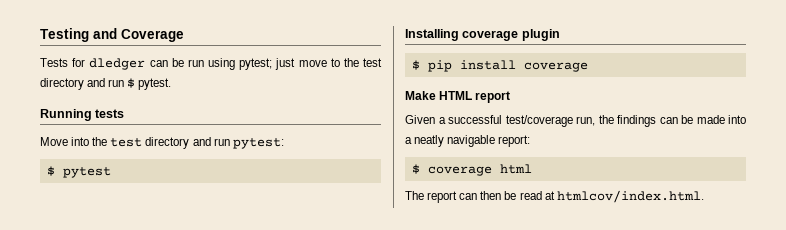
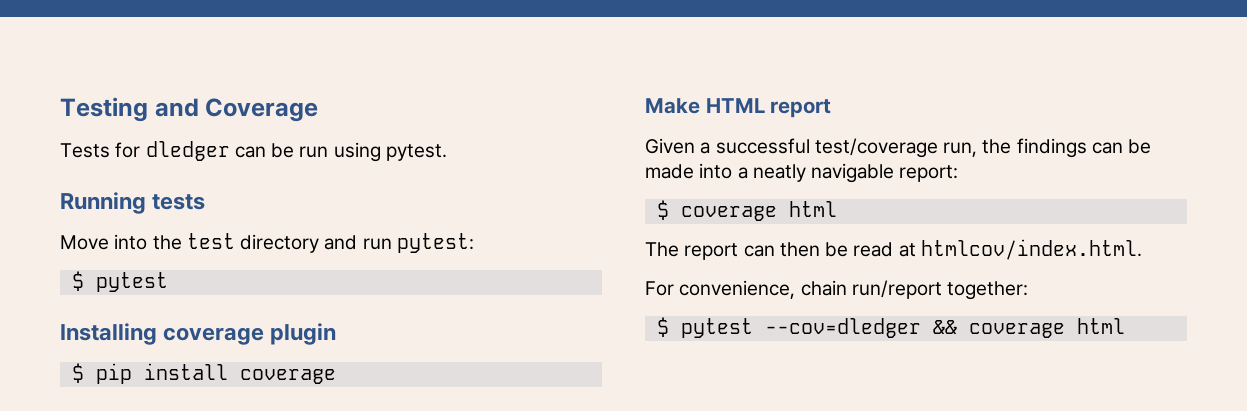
- Tests for dledger can be run using pytest; just move to the test directory and run $ pytest.
+ Tests for dledger can be run using pytest.
+ For convenience, chain run/report together:
+ $ pytest --cov=dledger && coverage html

